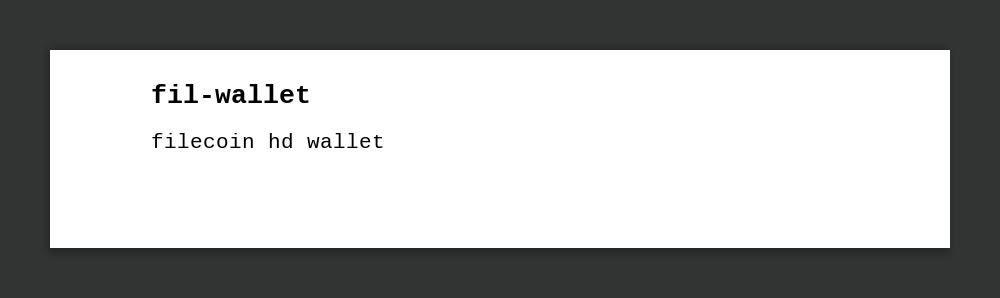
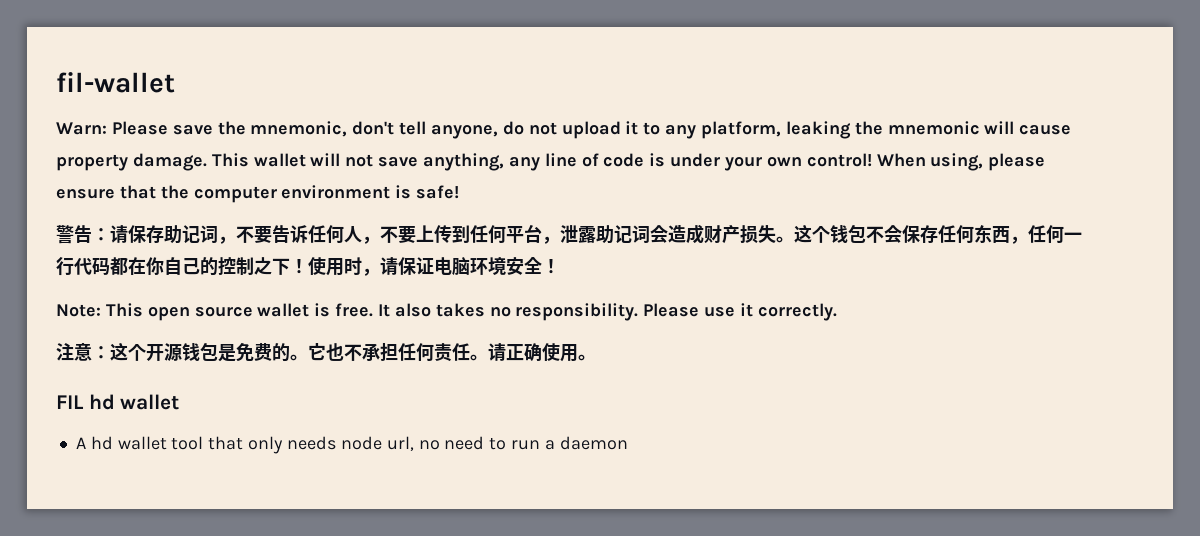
- filecoin hd wallet
+ Warn: Please save the mnemonic, don't tell anyone, do not upload it to any platform, leaking the mnemonic will cause property damage. This wallet will not save anything, any line of code is under your own control! When using, please ensure that the computer environment is safe!
+ 警告：请保存助记词，不要告诉任何人，不要上传到任何平台，泄露助记词会造成财产损失。这个钱包不会保存任何东西，任何一行代码都在你自己的控制之下！使用时，请保证电脑环境安全！
+ Note: This open source wallet is free. It also takes no responsibility. Please use it correctly.
+ 注意：这个开源钱包是免费的。它也不承担任何责任。请正确使用。
+ FIL hd wallet
+ A hd wallet tool that only needs node url, no need to run a daemon

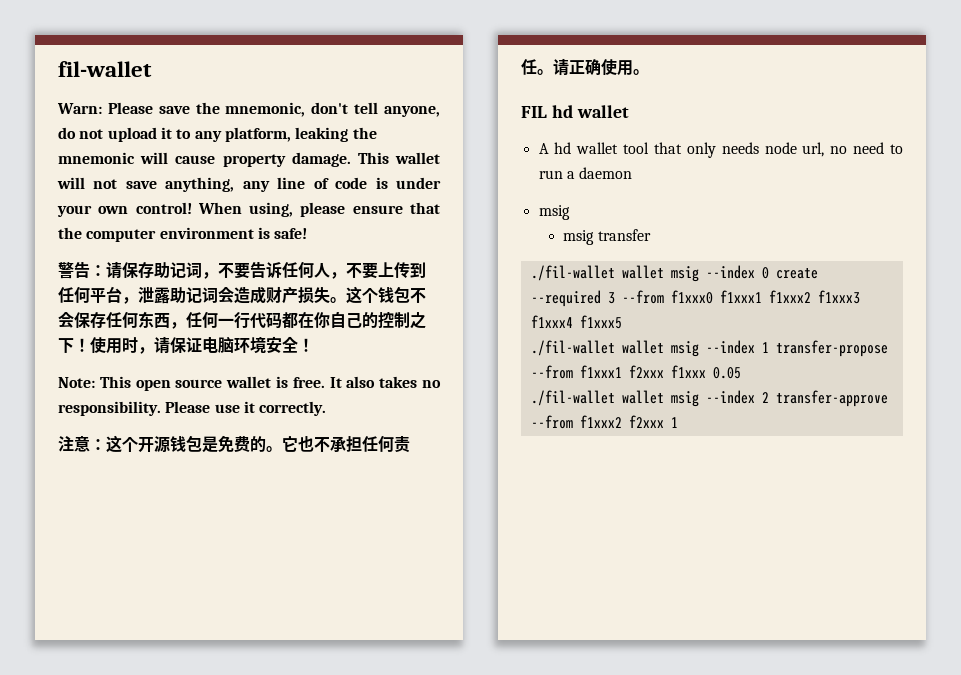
  A hd wallet tool that only needs node url, no need to run a daemon
+ msig
+ msig transfer
+ ./fil-wallet wallet msig --index 0 create --required 3 --from f1xxx0 f1xxx1 f1xxx2 f1xxx3 f1xxx4 f1xxx5
+ ./fil-wallet wallet msig --index 1 transfer-propose --from f1xxx1 f2xxx f1xxx 0.05
+ ./fil-wallet wallet msig --index 2 transfer-approve --from f1xxx2 f2xxx 1

